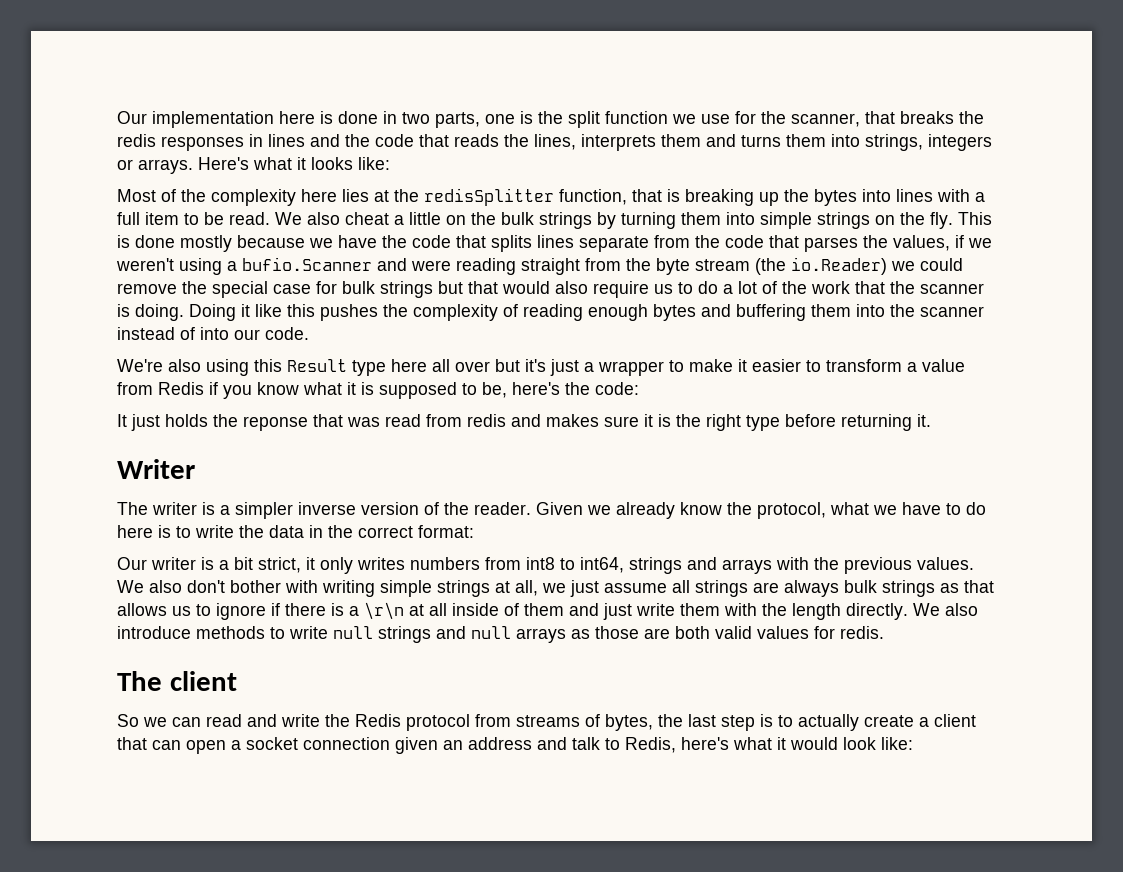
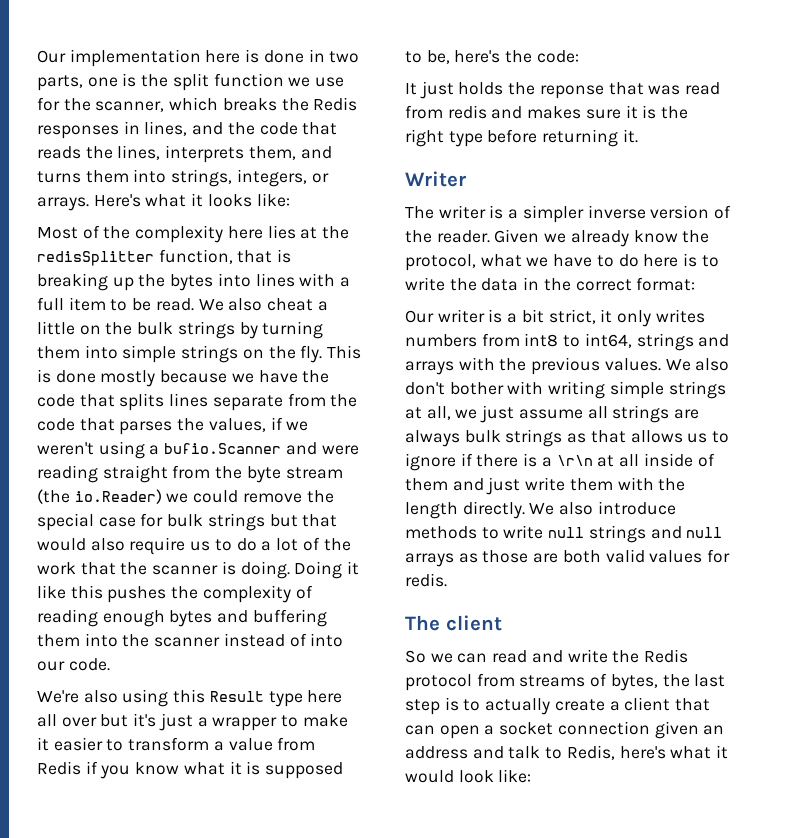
- Our implementation here is done in two parts, one is the split function we use for the scanner, that breaks the redis responses in lines and the code that reads the lines, interprets them and turns them into strings, integers or arrays.
+ Our implementation here is done in two parts, one is the split function we use for the scanner, which breaks the Redis responses in lines, and the code that reads the lines, interprets them, and turns them into strings, integers, or arrays.

